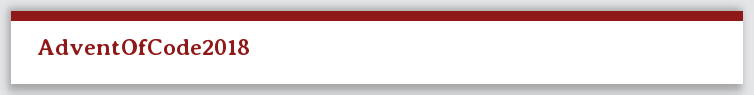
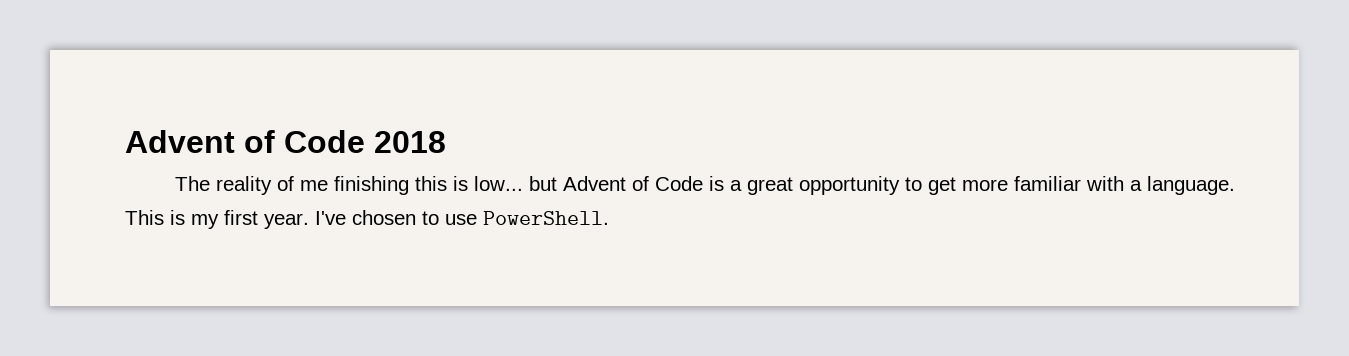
- AdventOfCode2018
+ Advent of Code 2018
+ The reality of me finishing this is low... but Advent of Code is a great opportunity to get more familiar with a language.
+ This is my first year. I've chosen to use PowerShell.

